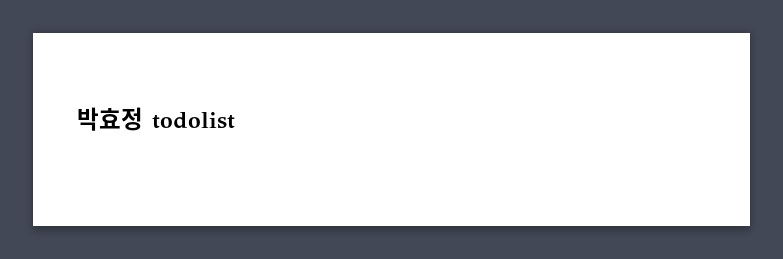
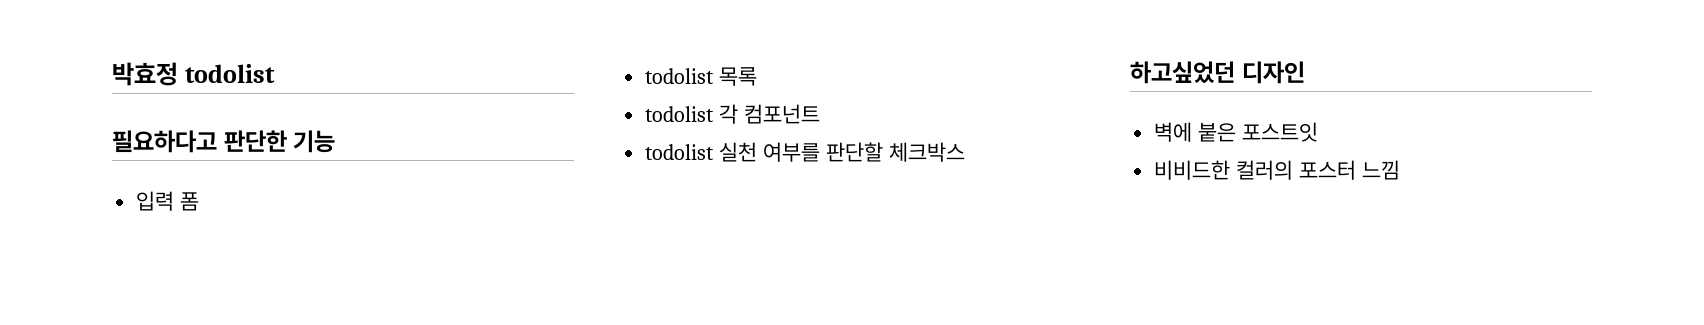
+ 필요하다고 판단한 기능
+ 입력 폼
+ todolist 목록
+ todolist 각 컴포넌트
+ todolist 실천 여부를 판단할 체크박스
+ 하고싶었던 디자인
+ 벽에 붙은 포스트잇
+ 비비드한 컬러의 포스터 느낌

